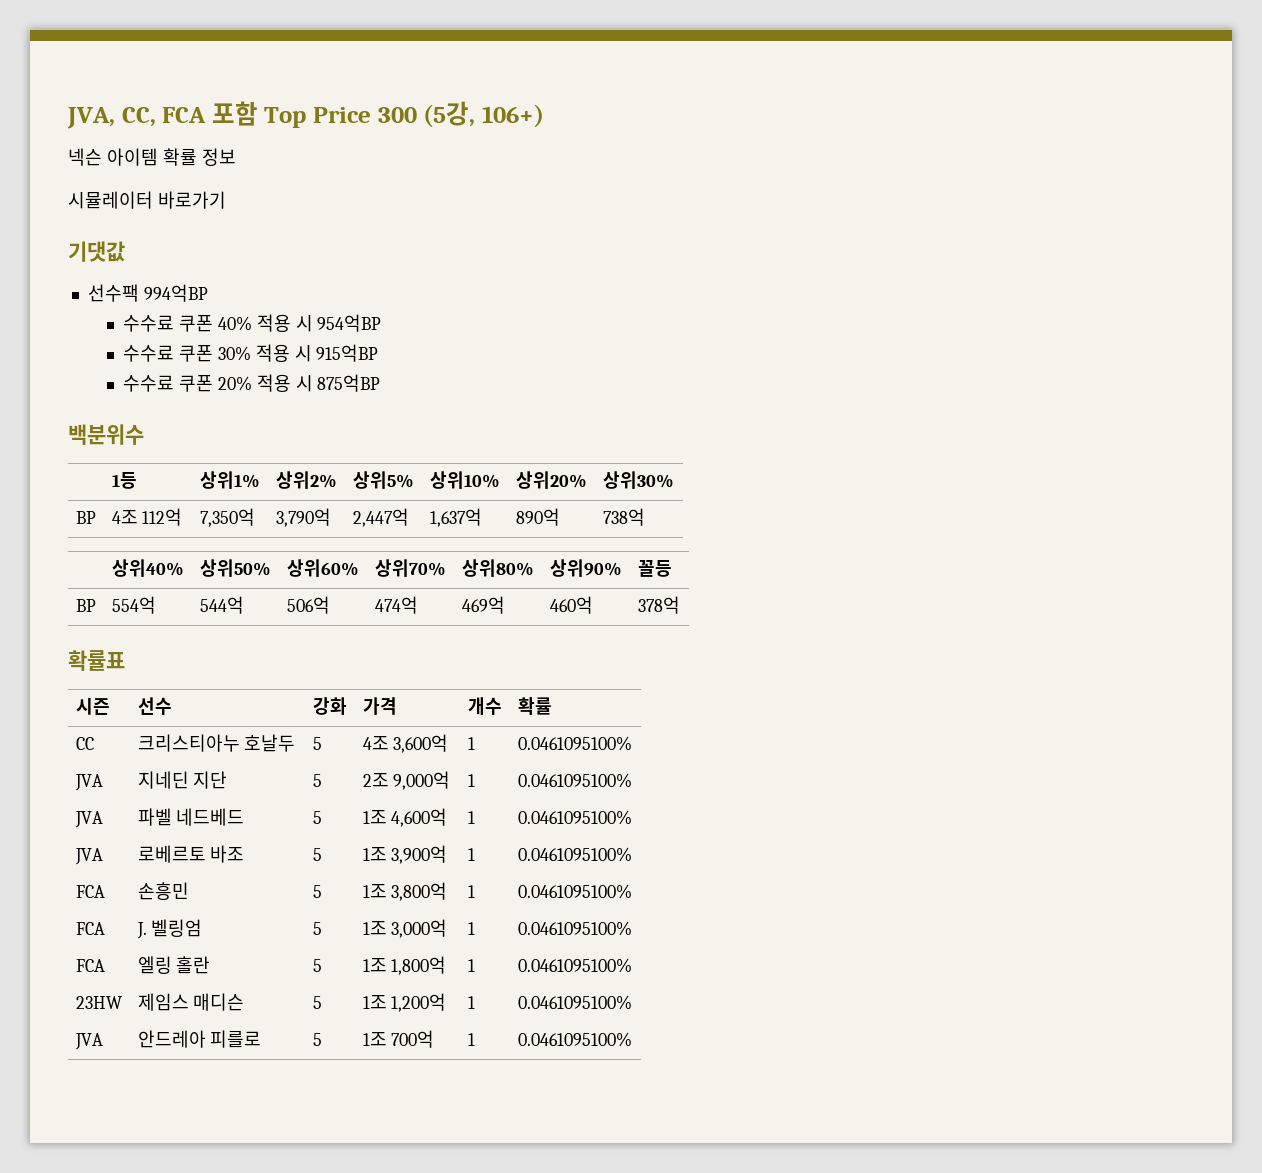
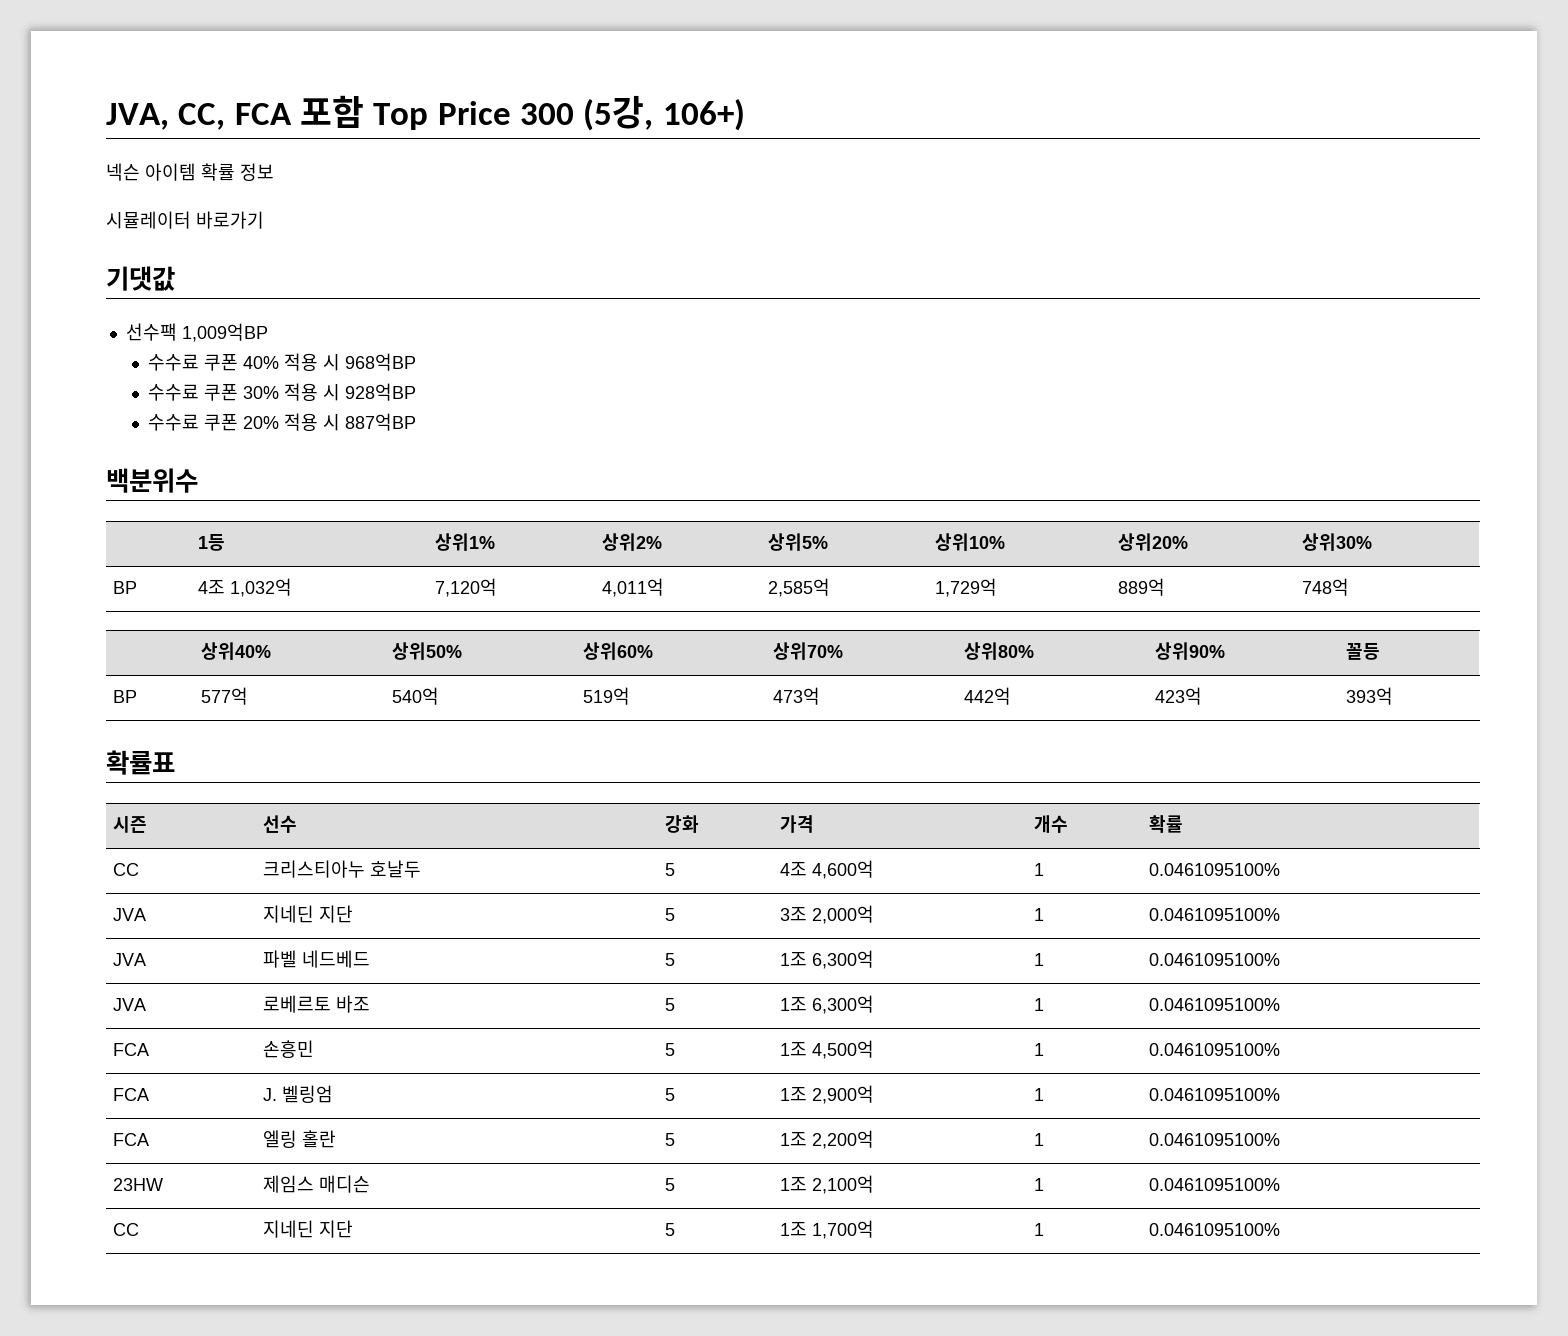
- 선수팩 994억BP
+ 선수팩 1,009억BP
- 수수료 쿠폰 40% 적용 시 954억BP
+ 수수료 쿠폰 40% 적용 시 968억BP
- 수수료 쿠폰 30% 적용 시 915억BP
+ 수수료 쿠폰 30% 적용 시 928억BP
- 수수료 쿠폰 20% 적용 시 875억BP
+ 수수료 쿠폰 20% 적용 시 887억BP
- BP | 4조 112억 | 7,350억 | 3,790억 | 2,447억 | 1,637억 | 890억 | 738억
+ BP | 4조 1,032억 | 7,120억 | 4,011억 | 2,585억 | 1,729억 | 889억 | 748억
- BP | 554억 | 544억 | 506억 | 474억 | 469억 | 460억 | 378억
+ BP | 577억 | 540억 | 519억 | 473억 | 442억 | 423억 | 393억
- CC | 크리스티아누 호날두 | 5 | 4조 3,600억 | 1 | 0.0461095100%
+ CC | 크리스티아누 호날두 | 5 | 4조 4,600억 | 1 | 0.0461095100%
- JVA | 지네딘 지단 | 5 | 2조 9,000억 | 1 | 0.0461095100%
+ JVA | 지네딘 지단 | 5 | 3조 2,000억 | 1 | 0.0461095100%
- JVA | 파벨 네드베드 | 5 | 1조 4,600억 | 1 | 0.0461095100%
+ JVA | 파벨 네드베드 | 5 | 1조 6,300억 | 1 | 0.0461095100%
- JVA | 로베르토 바조 | 5 | 1조 3,900억 | 1 | 0.0461095100%
+ JVA | 로베르토 바조 | 5 | 1조 6,300억 | 1 | 0.0461095100%
- FCA | 손흥민 | 5 | 1조 3,800억 | 1 | 0.0461095100%
+ FCA | 손흥민 | 5 | 1조 4,500억 | 1 | 0.0461095100%
- FCA | J. 벨링엄 | 5 | 1조 3,000억 | 1 | 0.0461095100%
+ FCA | J. 벨링엄 | 5 | 1조 2,900억 | 1 | 0.0461095100%
- FCA | 엘링 홀란 | 5 | 1조 1,800억 | 1 | 0.0461095100%
+ FCA | 엘링 홀란 | 5 | 1조 2,200억 | 1 | 0.0461095100%
- 23HW | 제임스 매디슨 | 5 | 1조 1,200억 | 1 | 0.0461095100%
- JVA | 안드레아 피를로 | 5 | 1조 700억 | 1 | 0.0461095100%
+ 23HW | 제임스 매디슨 | 5 | 1조 2,100억 | 1 | 0.0461095100%
+ CC | 지네딘 지단 | 5 | 1조 1,700억 | 1 | 0.0461095100%

